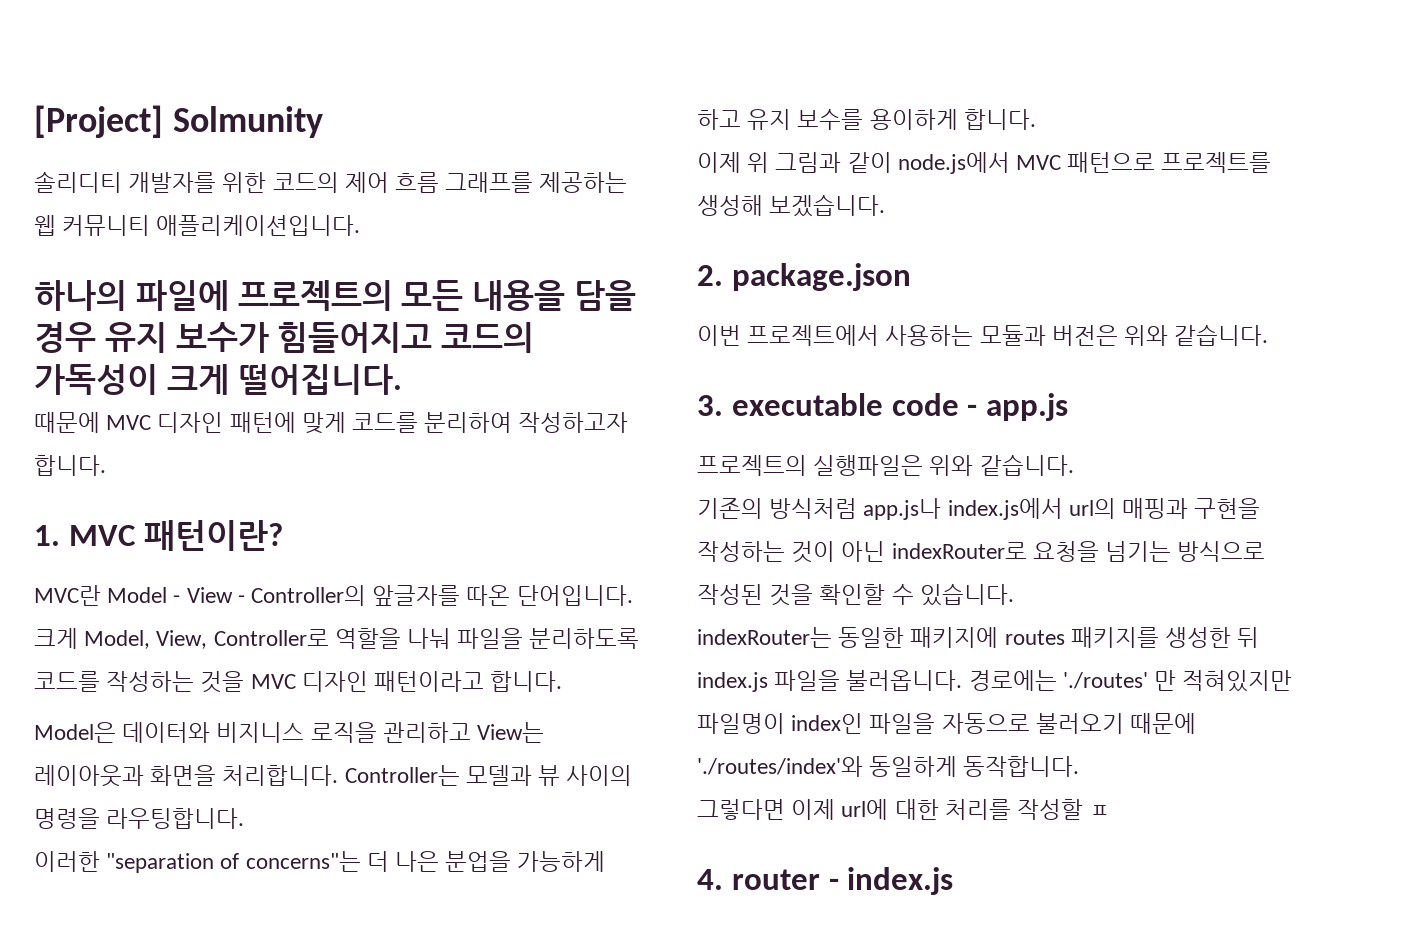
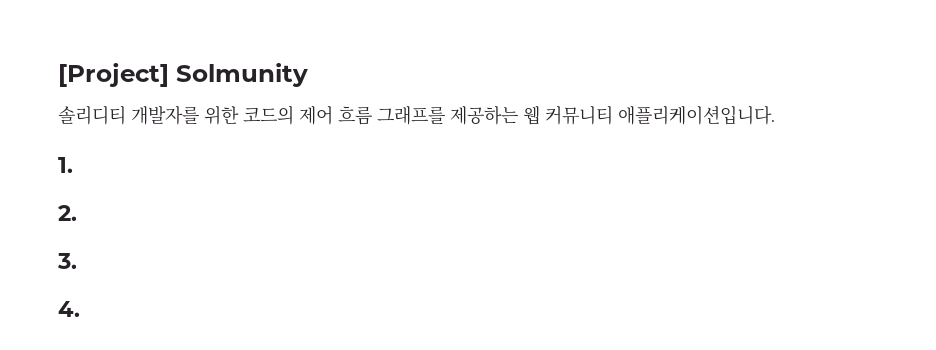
- 하나의 파일에 프로젝트의 모든 내용을 담을 경우 유지 보수가 힘들어지고 코드의 가독성이 크게 떨어집니다.
- 때문에 MVC 디자인 패턴에 맞게 코드를 분리하여 작성하고자 합니다.
- 1. MVC 패턴이란?
- MVC란 Model - View - Controller의 앞글자를 따온 단어입니다. 크게 Model, View, Controller로 역할을 나눠 파일을 분리하도록 코드를 작성하는 것을 MVC 디자인 패턴이라고 합니다.
- Model은 데이터와 비지니스 로직을 관리하고 View는 레이아웃과 화면을 처리합니다. Controller는 모델과 뷰 사이의 명령을 라우팅합니다.
- 이러한 "separation of concerns"는 더 나은 분업을 가능하게 하고 유지 보수를 용이하게 합니다.
- 이제 위 그림과 같이 node.js에서 MVC 패턴으로 프로젝트를 생성해 보겠습니다.
- 2. package.json
- 이번 프로젝트에서 사용하는 모듈과 버전은 위와 같습니다.
- 3. executable code - app.js
- 프로젝트의 실행파일은 위와 같습니다.
- 기존의 방식처럼 app.js나 index.js에서 url의 매핑과 구현을 작성하는 것이 아닌 indexRouter로 요청을 넘기는 방식으로 작성된 것을 확인할 수 있습니다.
- indexRouter는 동일한 패키지에 routes 패키지를 생성한 뒤 index.js 파일을 불러옵니다. 경로에는 './routes' 만 적혀있지만 파일명이 index인 파일을 자동으로 불러오기 때문에 './routes/index'와 동일하게 동작합니다.
- 그렇다면 이제 url에 대한 처리를 작성할 ㅍ
- 4. router - index.js
+ 1.
+ 2.
+ 3.
+ 4.

